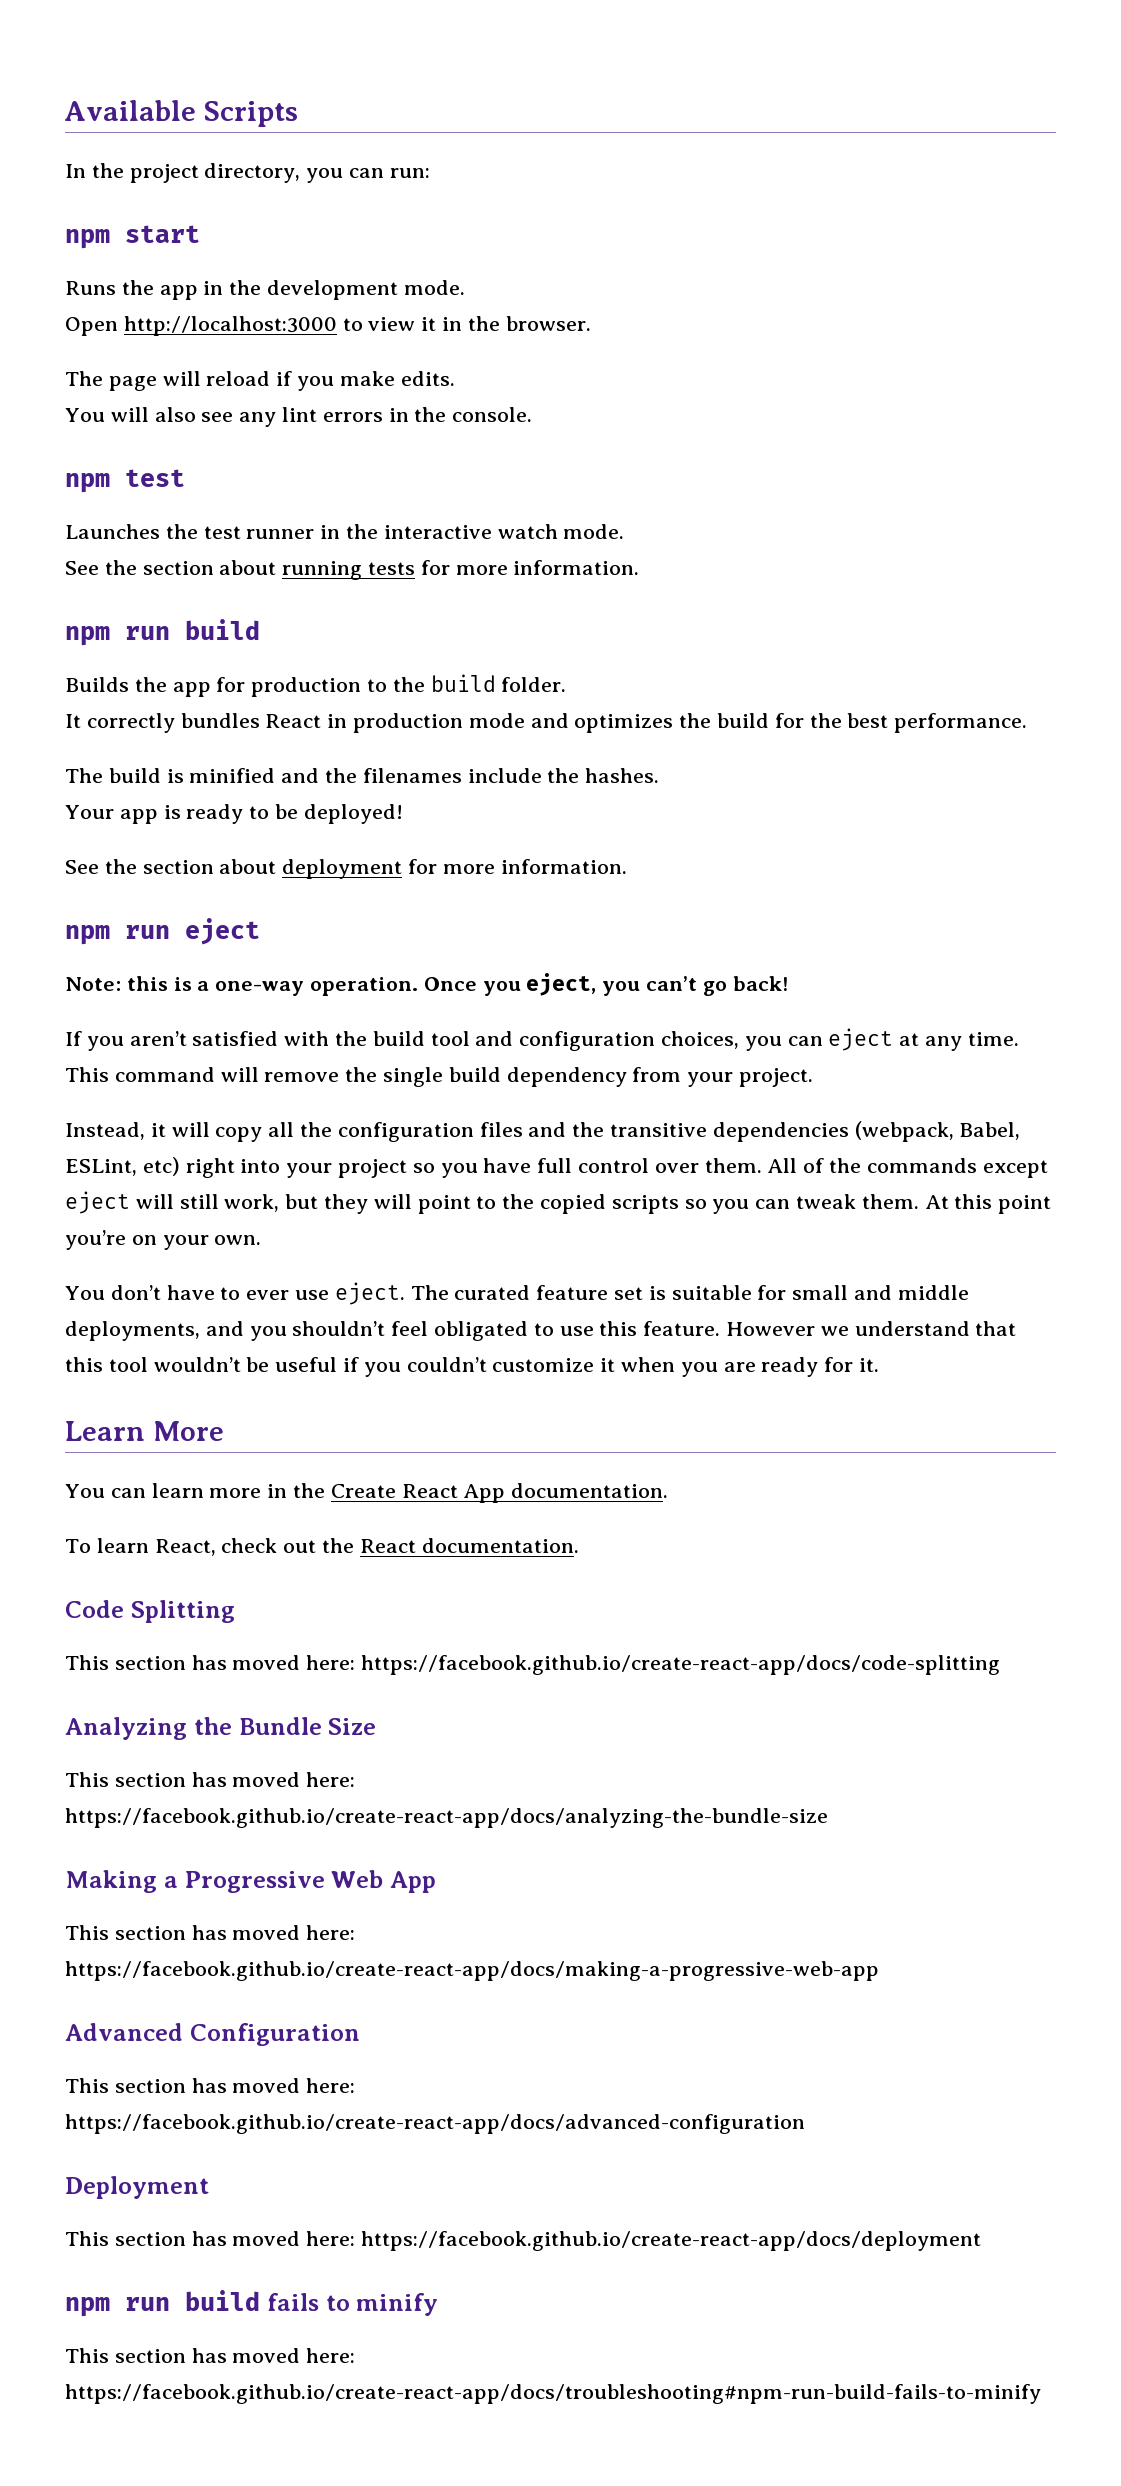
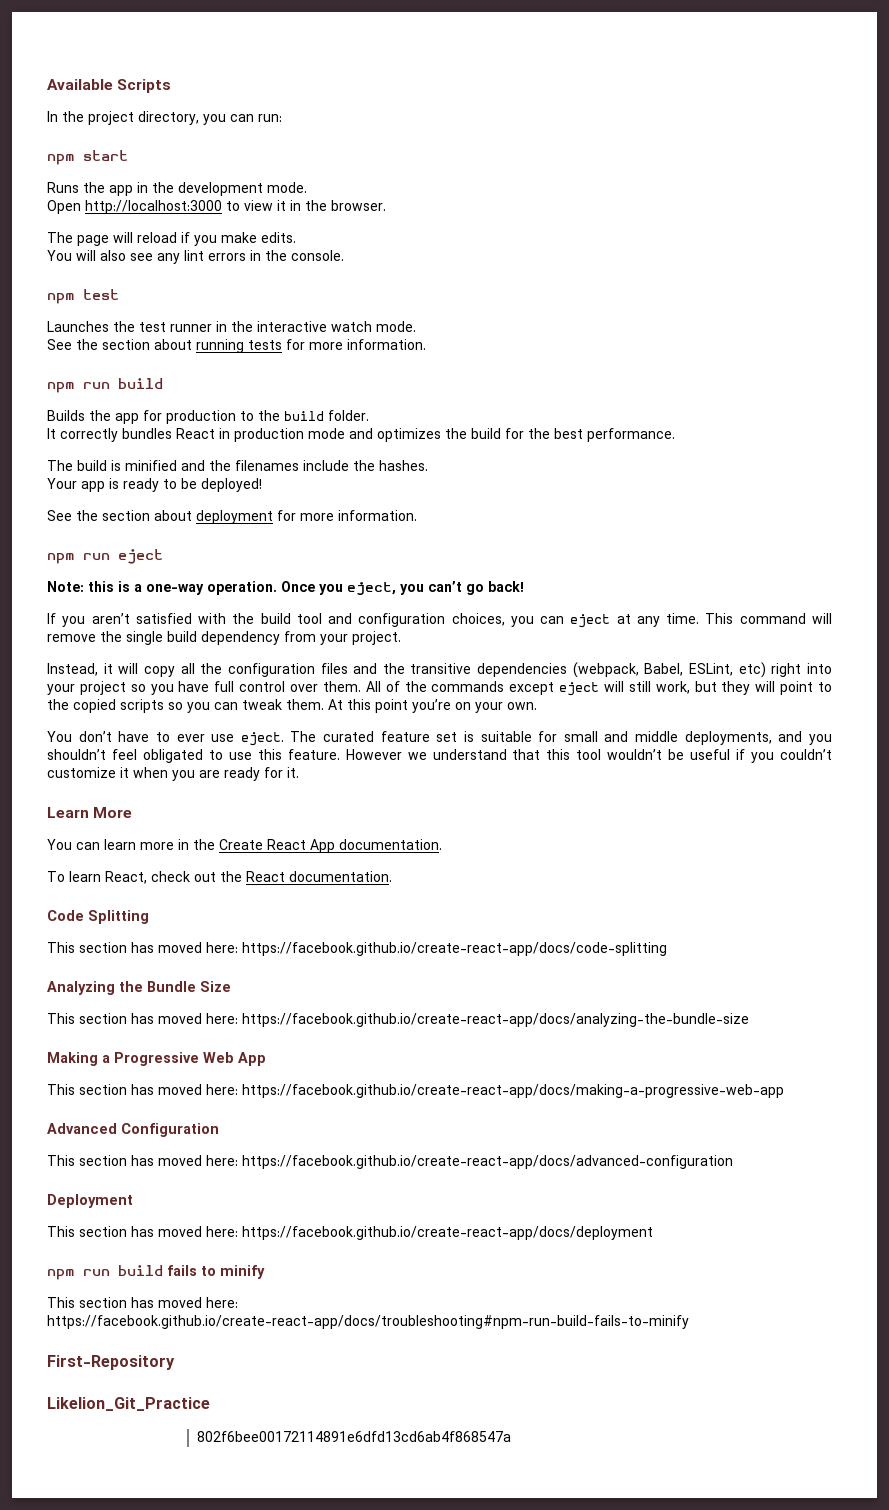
+ First-Repository
+ Likelion_Git_Practice
+ 802f6bee00172114891e6dfd13cd6ab4f868547a

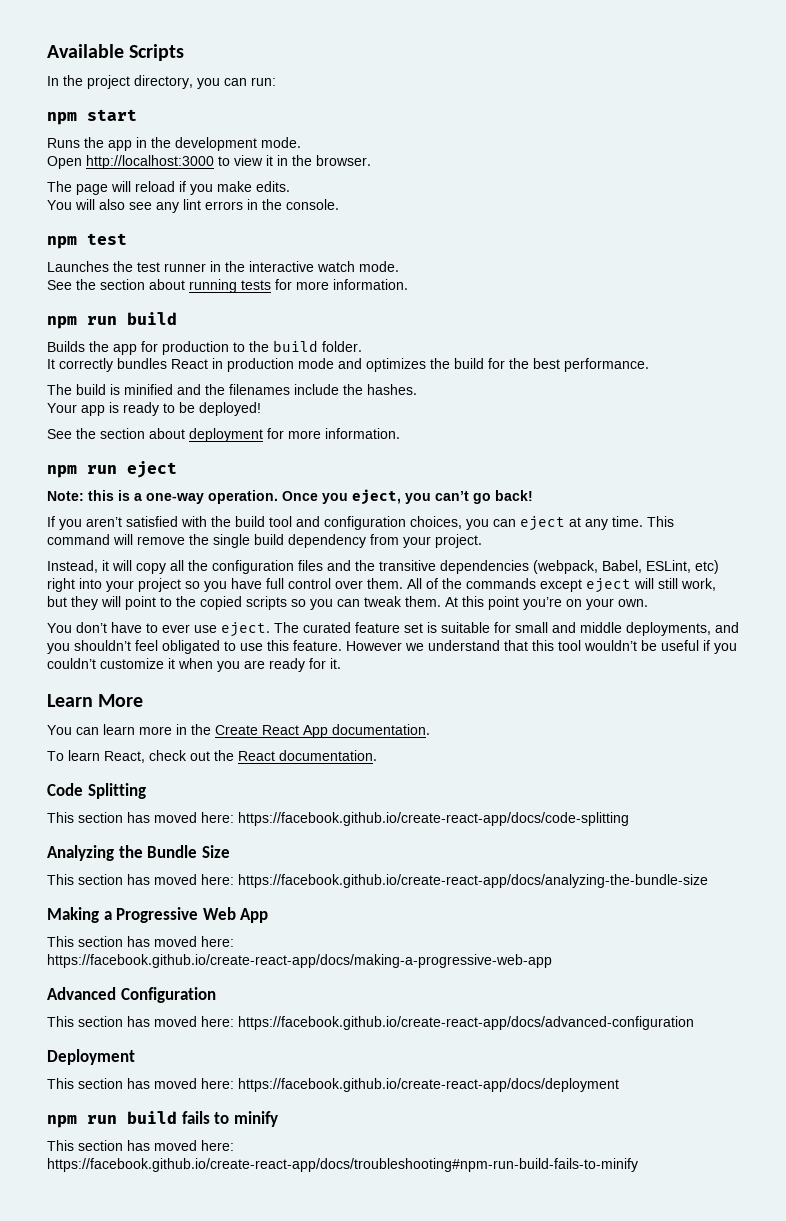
- First-Repository
- Likelion_Git_Practice
- 802f6bee00172114891e6dfd13cd6ab4f868547a

